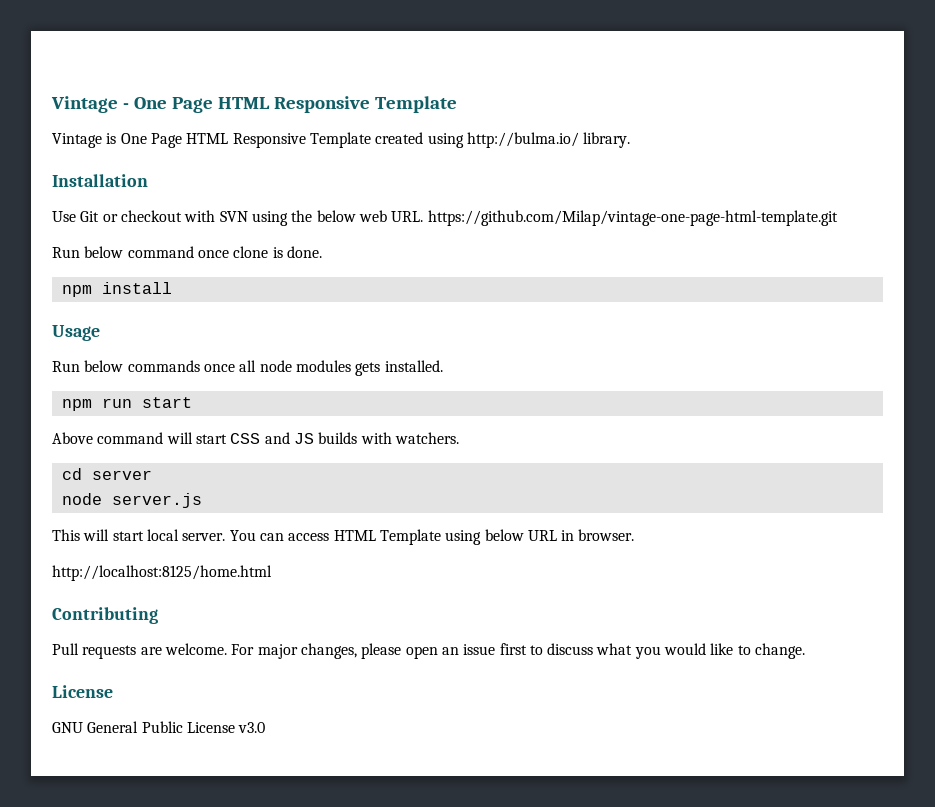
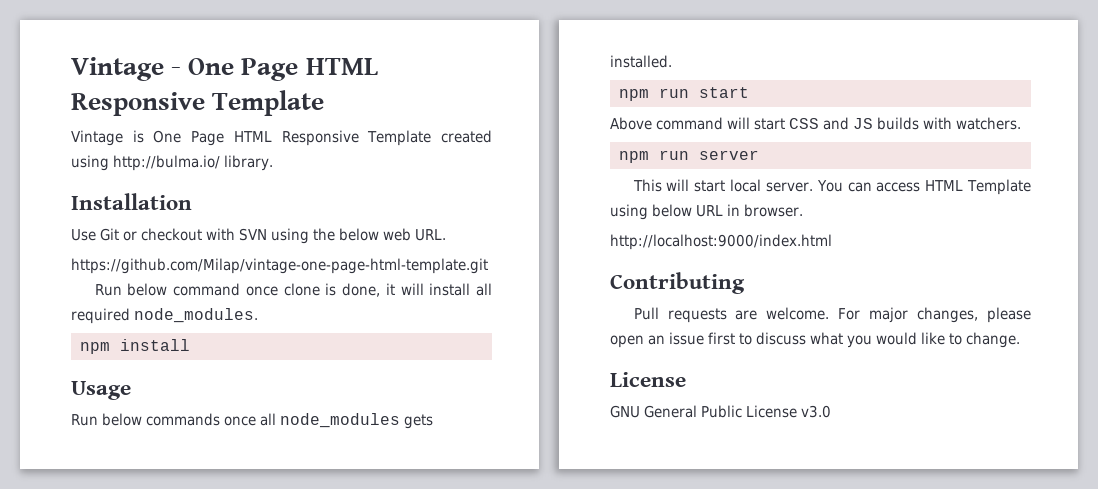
- Use Git or checkout with SVN using the below web URL. https://github.com/Milap/vintage-one-page-html-template.git
+ Use Git or checkout with SVN using the below web URL.
+ https://github.com/Milap/vintage-one-page-html-template.git
- Run below command once clone is done.
+ Run below command once clone is done, it will install all required node_modules.
- Run below commands once all node modules gets installed.
+ Run below commands once all node_modules gets installed.
- cd server
+ npm run server
- node server.js
- http://localhost:8125/home.html
+ http://localhost:9000/index.html

